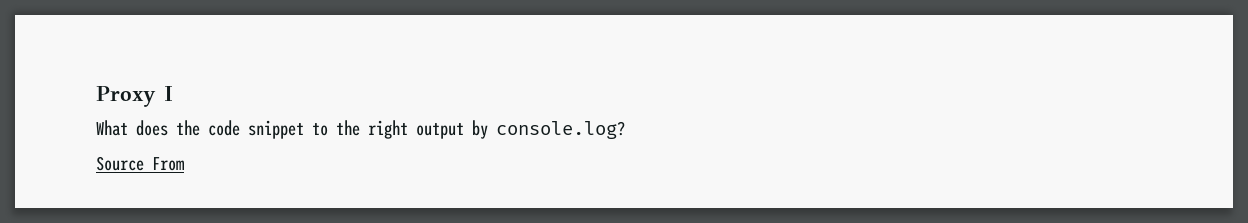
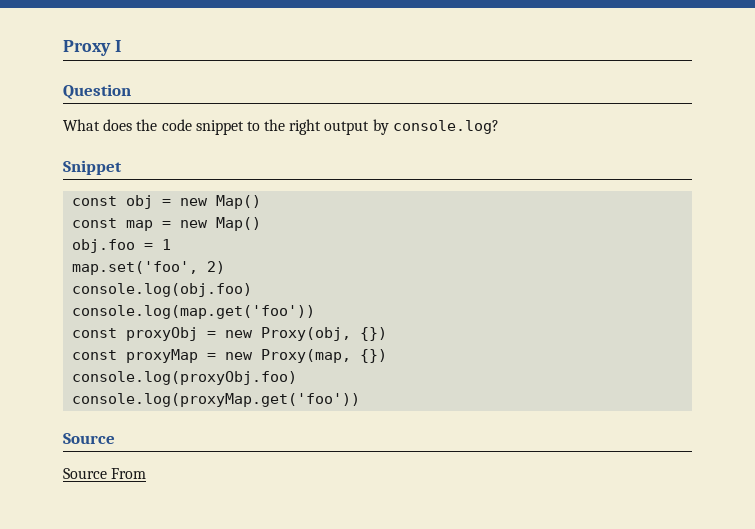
+ Question
+ Snippet
+ const obj = new Map()
+ const map = new Map()
+ obj.foo = 1
+ map.set('foo', 2)
+ console.log(obj.foo)
+ console.log(map.get('foo'))
+ const proxyObj = new Proxy(obj, {})
+ const proxyMap = new Proxy(map, {})
+ console.log(proxyObj.foo)
+ console.log(proxyMap.get('foo'))
+ Source

